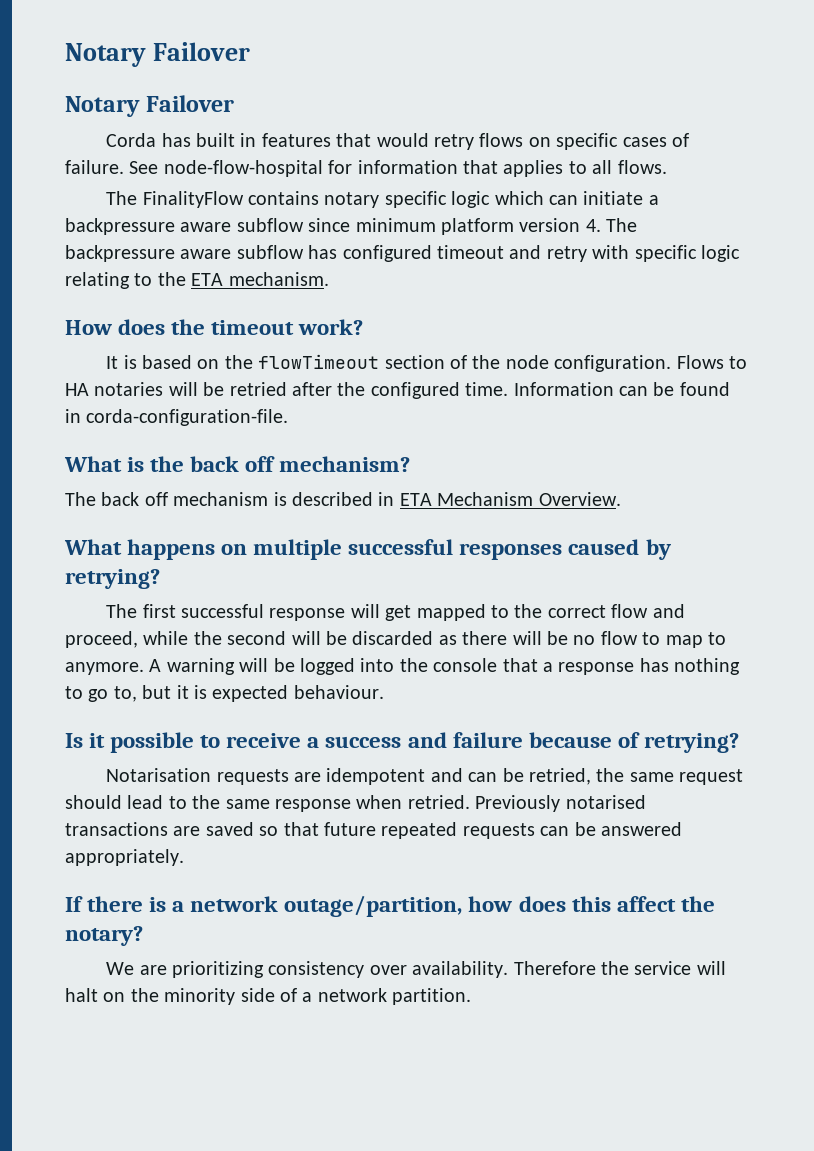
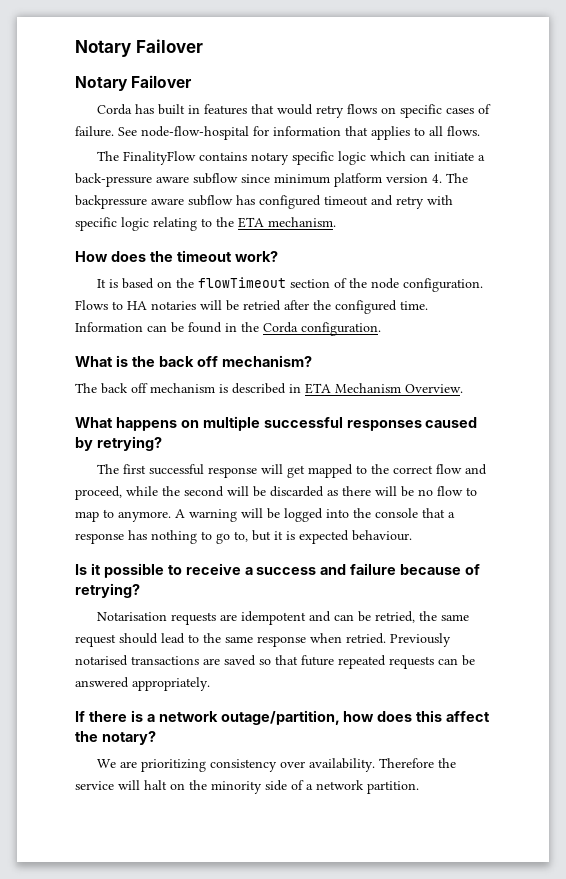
- The FinalityFlow contains notary specific logic which can initiate a backpressure aware subflow since minimum platform version 4. The backpressure aware subflow has configured timeout and retry with specific logic relating to the ETA mechanism.
+ The FinalityFlow contains notary specific logic which can initiate a back-pressure aware subflow since minimum platform version 4. The backpressure aware subflow has configured timeout and retry with specific logic relating to the ETA mechanism.
- Information can be found in corda-configuration-file.
+ Information can be found in the Corda configuration.

